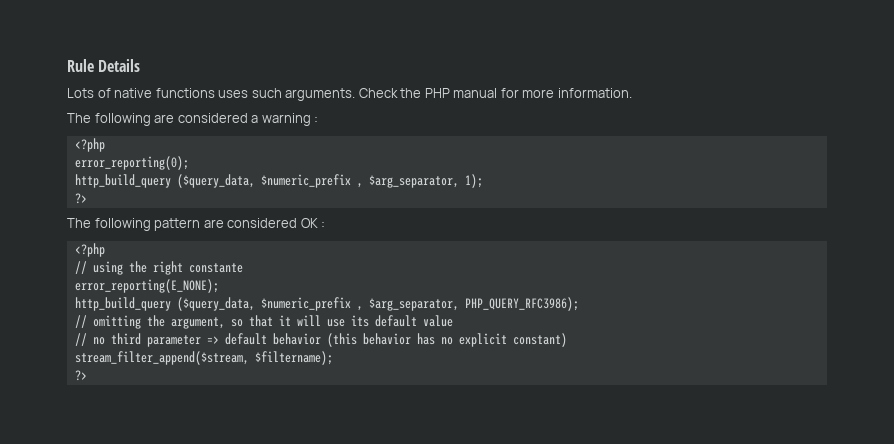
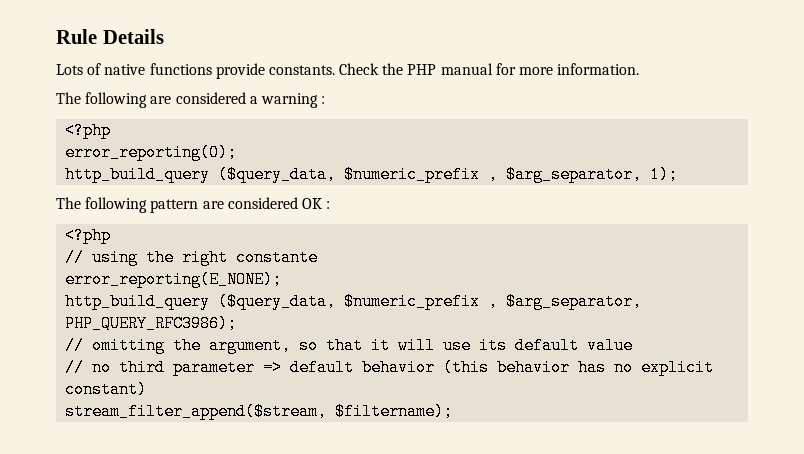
- Lots of native functions uses such arguments.
+ Lots of native functions provide constants.
  http_build_query ($query_data, $numeric_prefix , $arg_separator, 1);
- ?>
  stream_filter_append($stream, $filtername);
- ?>

